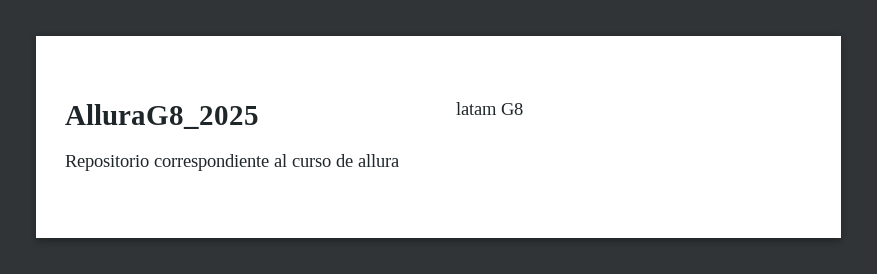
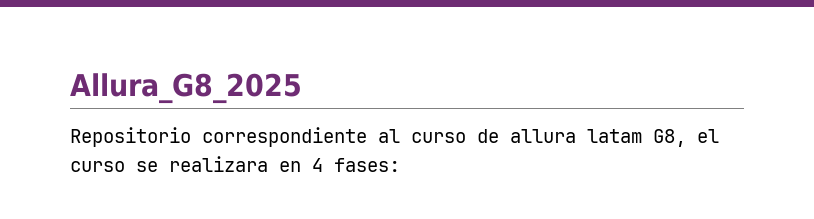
- AlluraG8_2025
+ Allura_G8_2025
- Repositorio correspondiente al curso de allura latam G8
+ Repositorio correspondiente al curso de allura latam G8, el curso se realizara en 4 fases:

